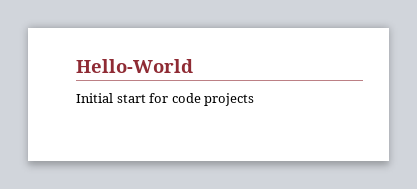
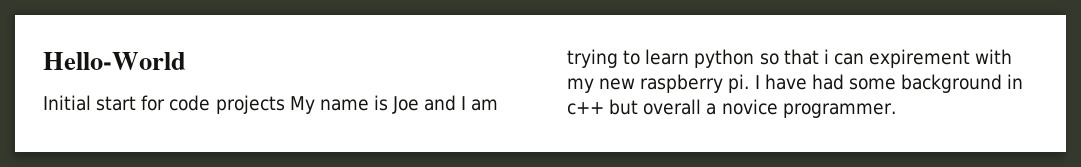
- Initial start for code projects
+ Initial start for code projects My name is Joe and I am trying to learn python so that i can expirement with my new raspberry pi. I have had some background in c++ but overall a novice programmer.

